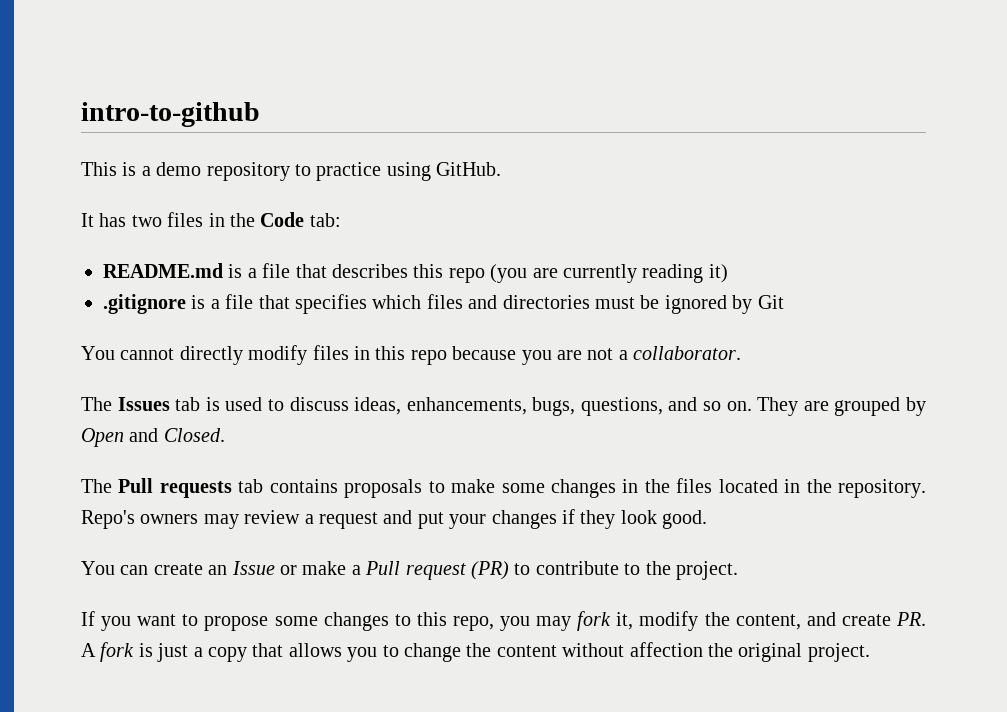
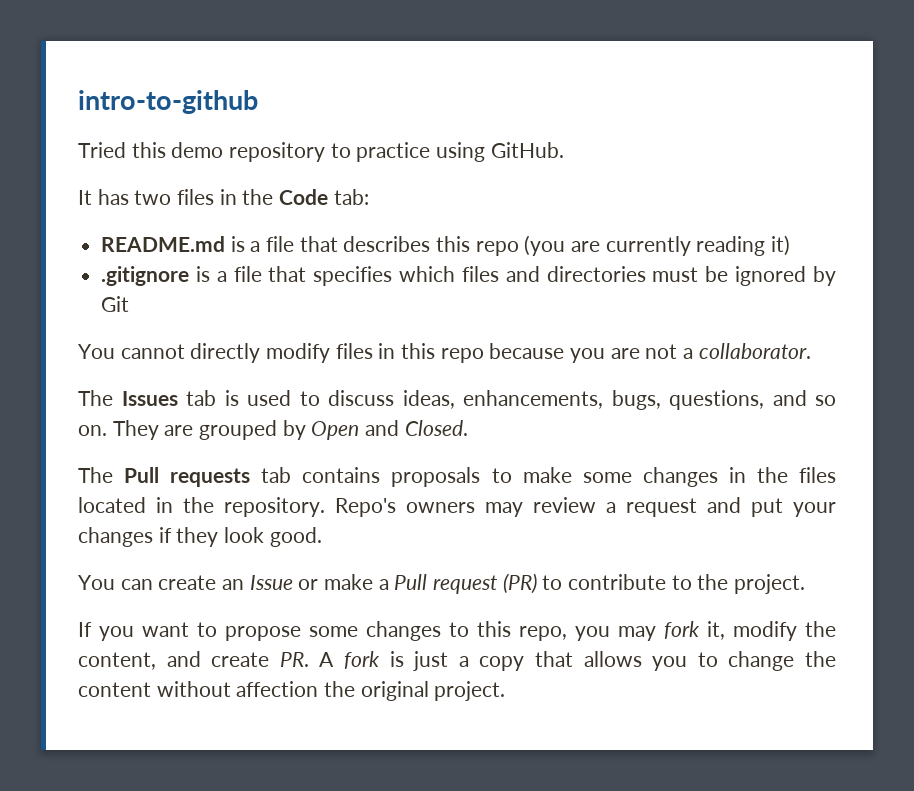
- This is a demo repository to practice using GitHub.
+ Tried this demo repository to practice using GitHub.

